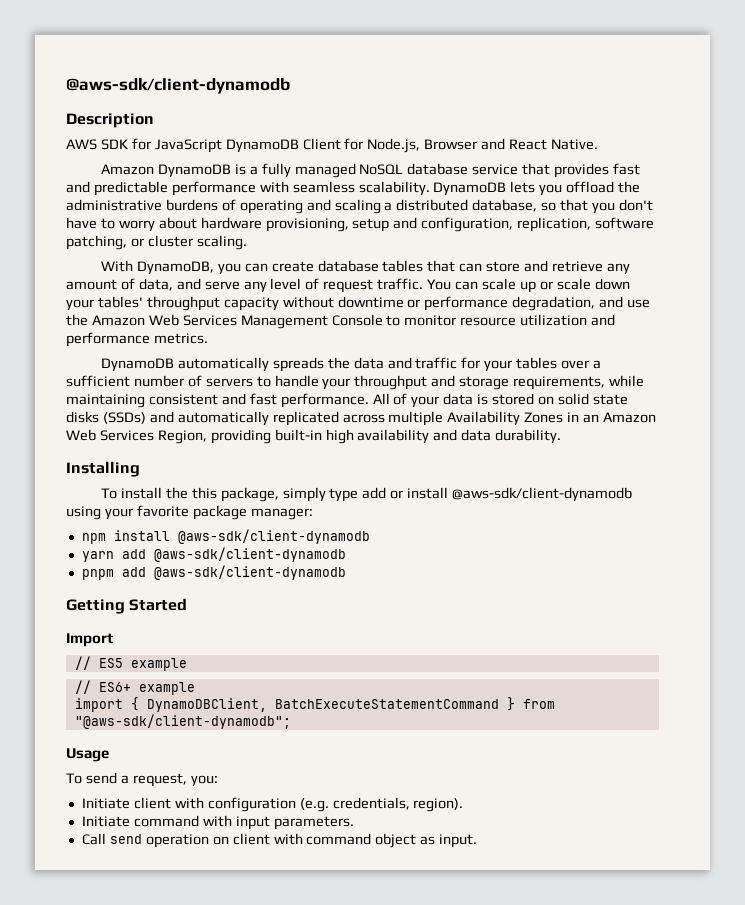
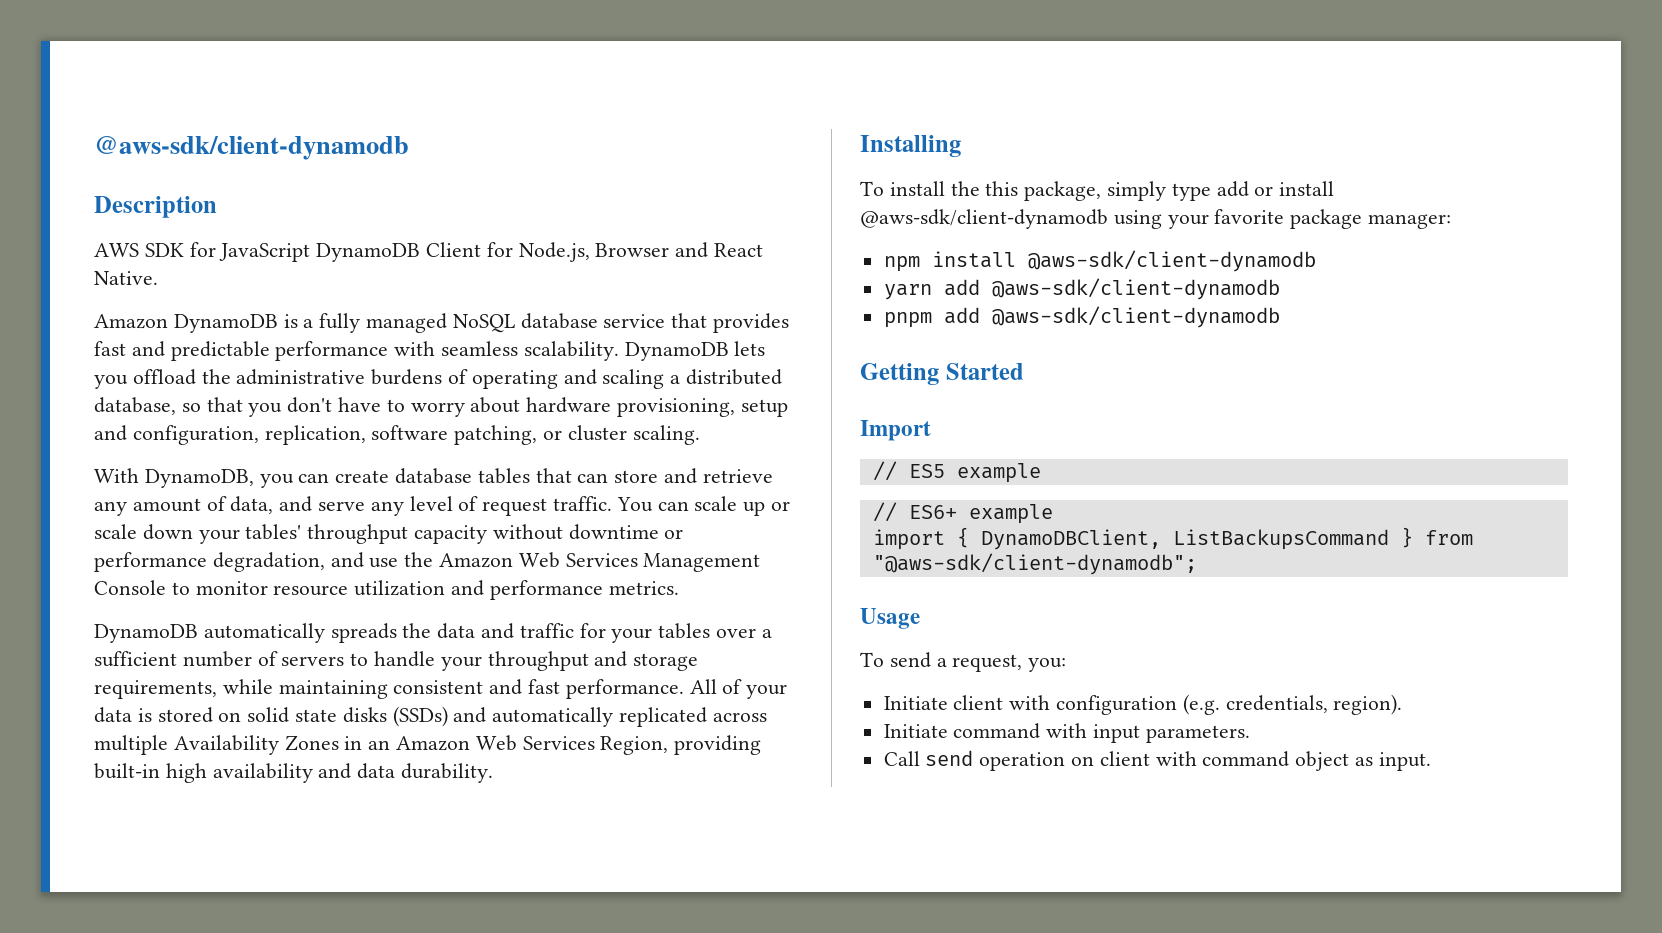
- import { DynamoDBClient, BatchExecuteStatementCommand } from "@aws-sdk/client-dynamodb";
+ import { DynamoDBClient, ListBackupsCommand } from "@aws-sdk/client-dynamodb";

